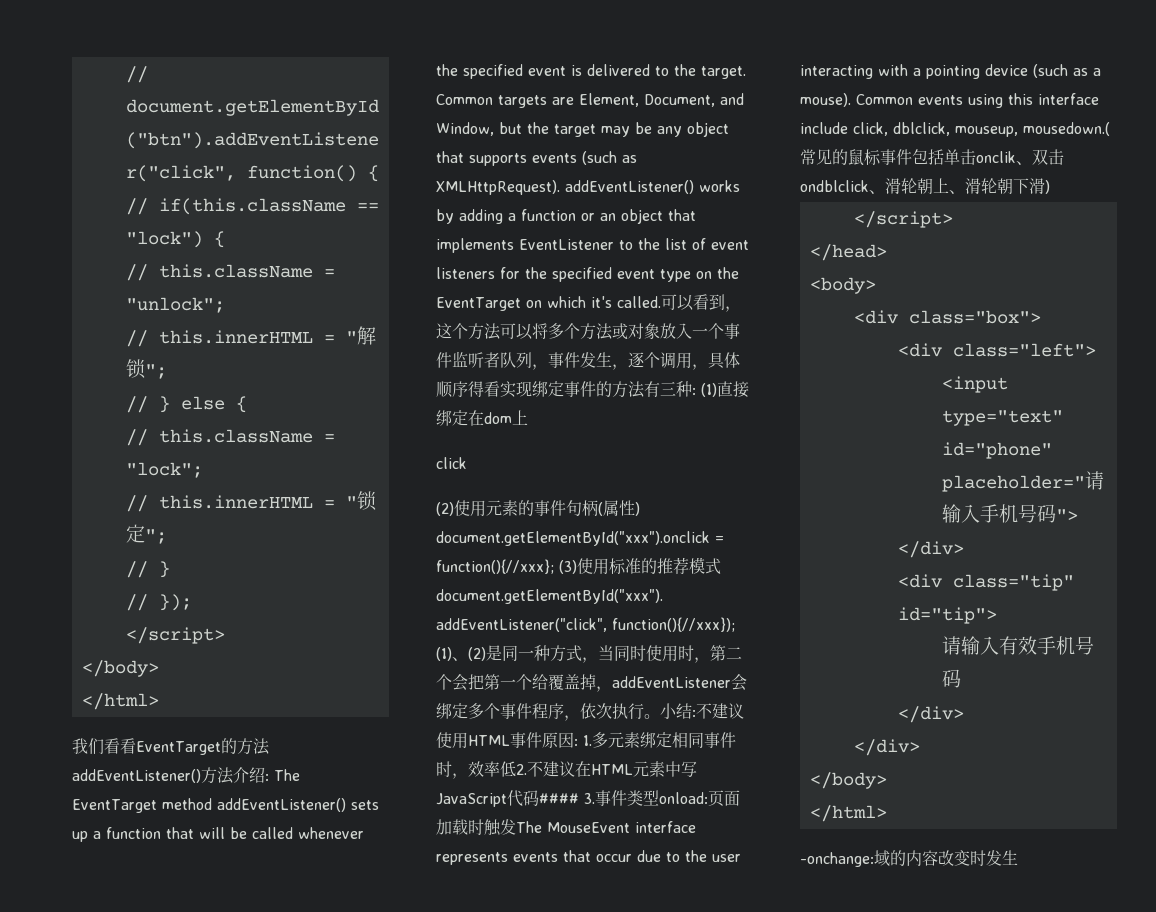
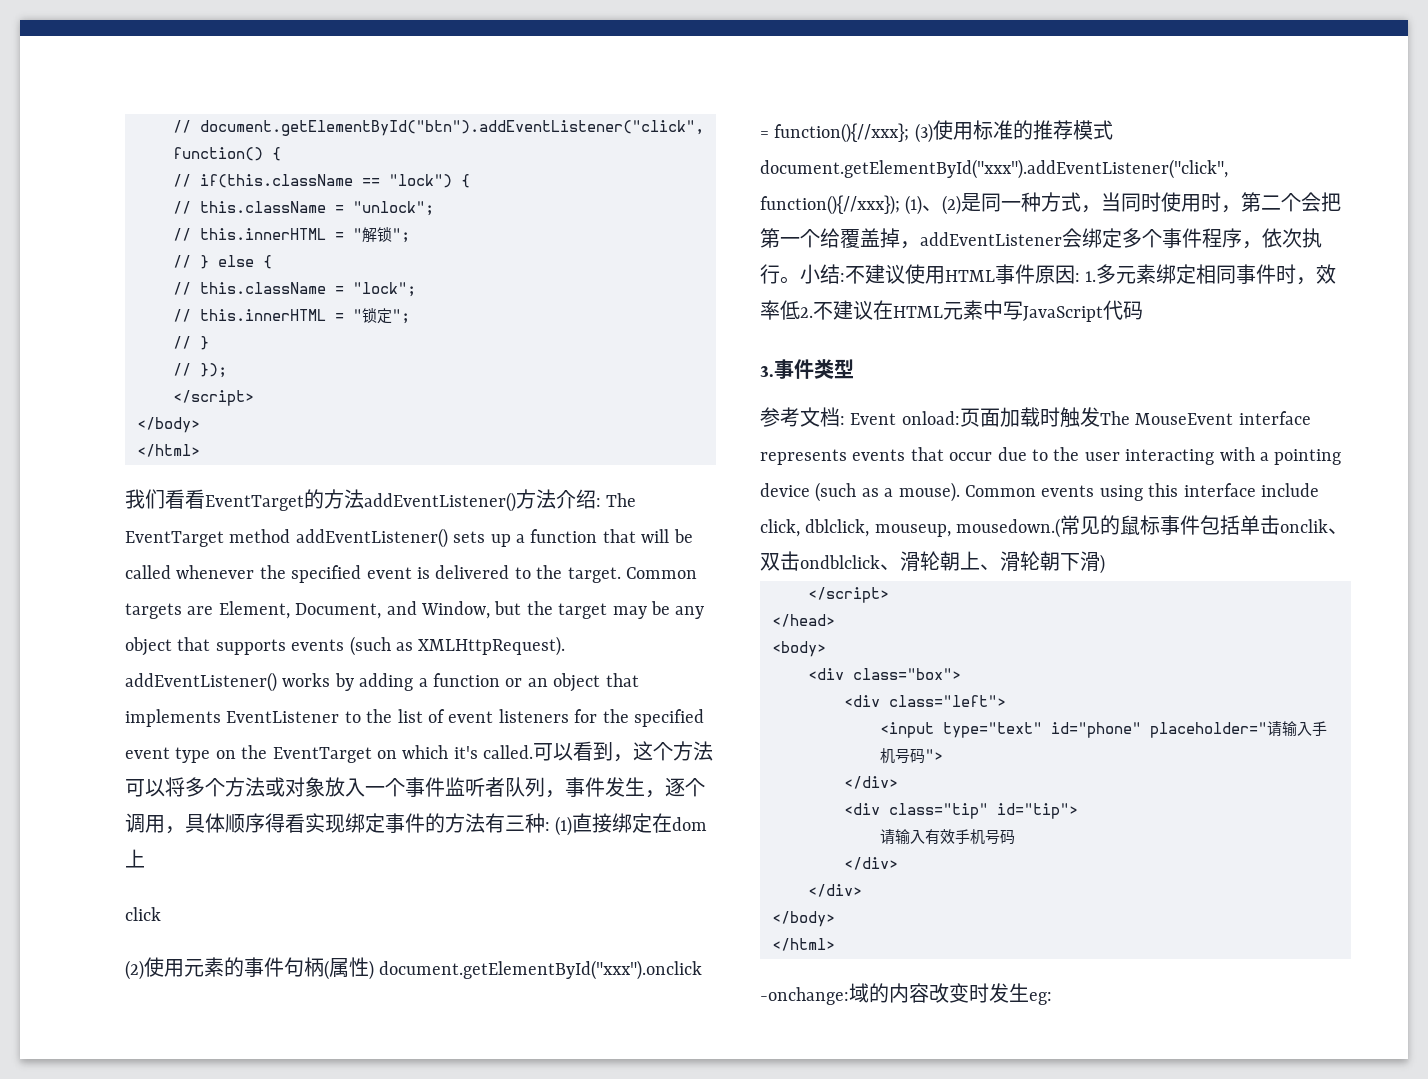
- 小结:不建议使用HTML事件原因: 1.多元素绑定相同事件时，效率低2.不建议在HTML元素中写JavaScript代码#### 3.事件类型onload:页面加载时触发The MouseEvent interface represents events that occur due to the user interacting with a pointing device (such as a mouse).
+ 小结:不建议使用HTML事件原因: 1.多元素绑定相同事件时，效率低2.不建议在HTML元素中写JavaScript代码
+ 3.事件类型
+ 参考文档: Event onload:页面加载时触发The MouseEvent interface represents events that occur due to the user interacting with a pointing device (such as a mouse).
- -onchange:域的内容改变时发生
+ -onchange:域的内容改变时发生eg:

